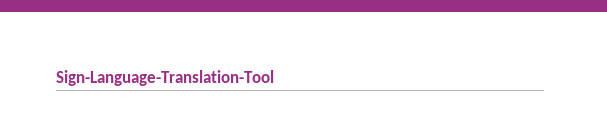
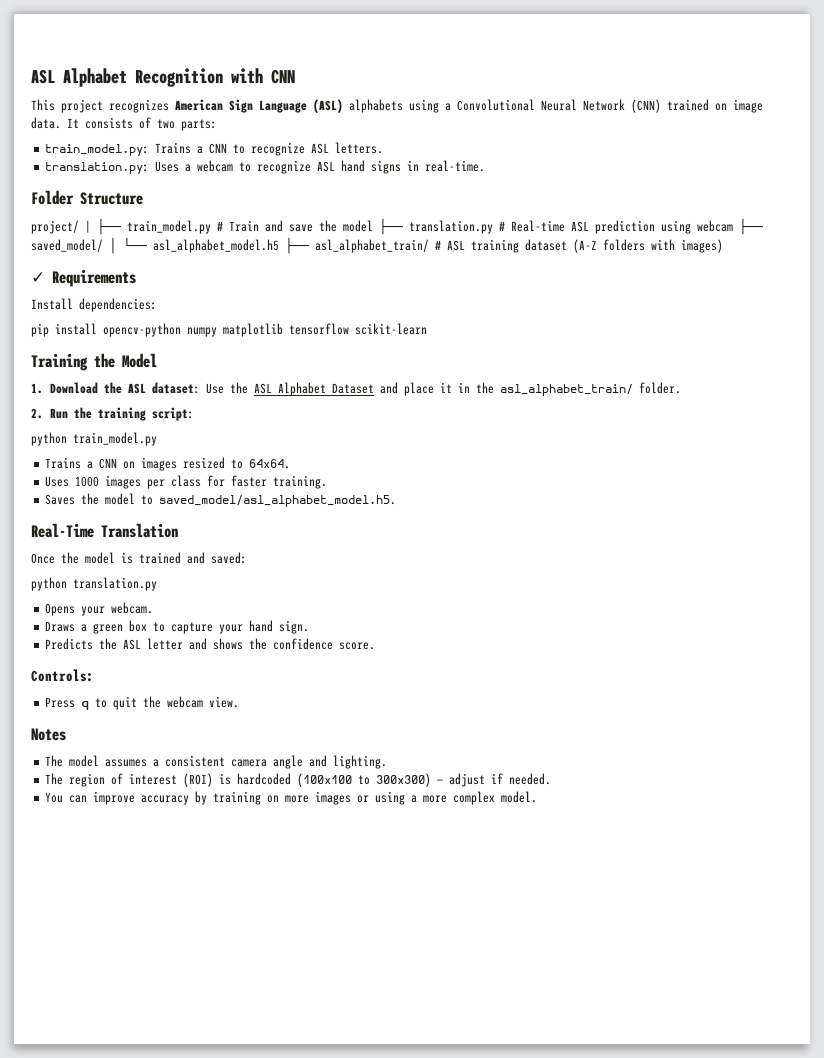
- Sign-Language-Translation-Tool
+ ASL Alphabet Recognition with CNN
+ This project recognizes American Sign Language (ASL) alphabets using a Convolutional Neural Network (CNN) trained on image data. It consists of two parts:
+ train_model.py: Trains a CNN to recognize ASL letters.
+ translation.py: Uses a webcam to recognize ASL hand signs in real-time.
+ Folder Structure
+ project/ | ├── train_model.py # Train and save the model ├── translation.py # Real-time ASL prediction using webcam ├── saved_model/ │ └── asl_alphabet_model.h5 ├── asl_alphabet_train/ # ASL training dataset (A-Z folders with images)
+ ✓ Requirements
+ Install dependencies:
+ pip install opencv-python numpy matplotlib tensorflow scikit-learn
+ Training the Model
+ 1. Download the ASL dataset: Use the ASL Alphabet Dataset and place it in the asl_alphabet_train/ folder.
+ 2. Run the training script:
+ python train_model.py
+ Trains a CNN on images resized to 64x64.
+ Uses 1000 images per class for faster training.
+ Saves the model to saved_model/asl_alphabet_model.h5.
+ Real-Time Translation
+ Once the model is trained and saved:
+ python translation.py
+ Opens your webcam.
+ Draws a green box to capture your hand sign.
+ Predicts the ASL letter and shows the confidence score.
+ Controls:
+ Press q to quit the webcam view.
+ Notes
+ The model assumes a consistent camera angle and lighting.
+ The region of interest (ROI) is hardcoded (100x100 to 300x300) — adjust if needed.
+ You can improve accuracy by training on more images or using a more complex model.

